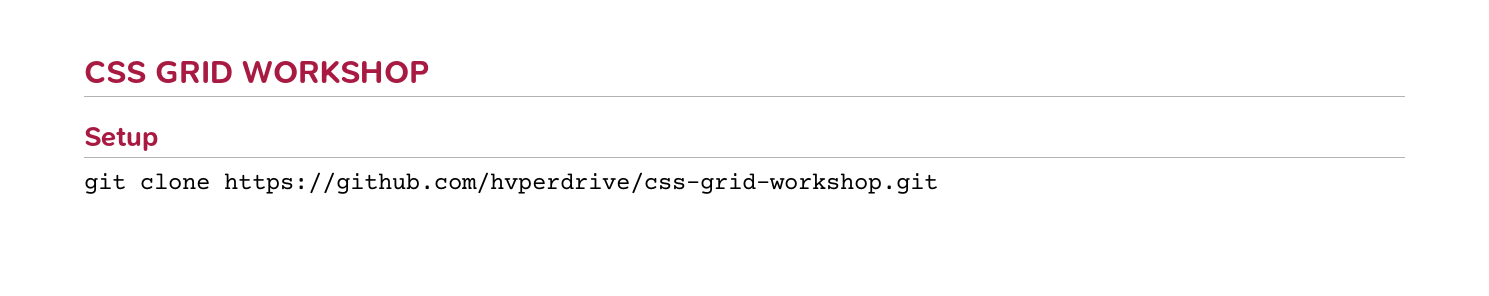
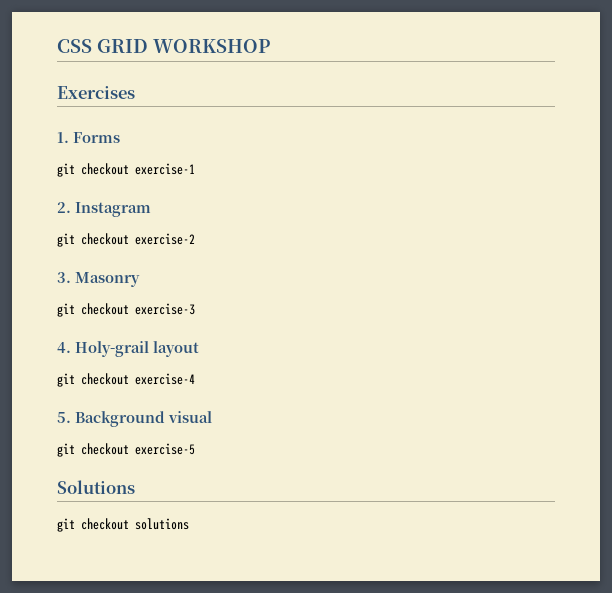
- Setup
- git clone https://github.com/hvperdrive/css-grid-workshop.git
+ Exercises
+ 1. Forms
+ git checkout exercise-1
+ 2. Instagram
+ git checkout exercise-2
+ 3. Masonry
+ git checkout exercise-3
+ 4. Holy-grail layout
+ git checkout exercise-4
+ 5. Background visual
+ git checkout exercise-5
+ Solutions
+ git checkout solutions

